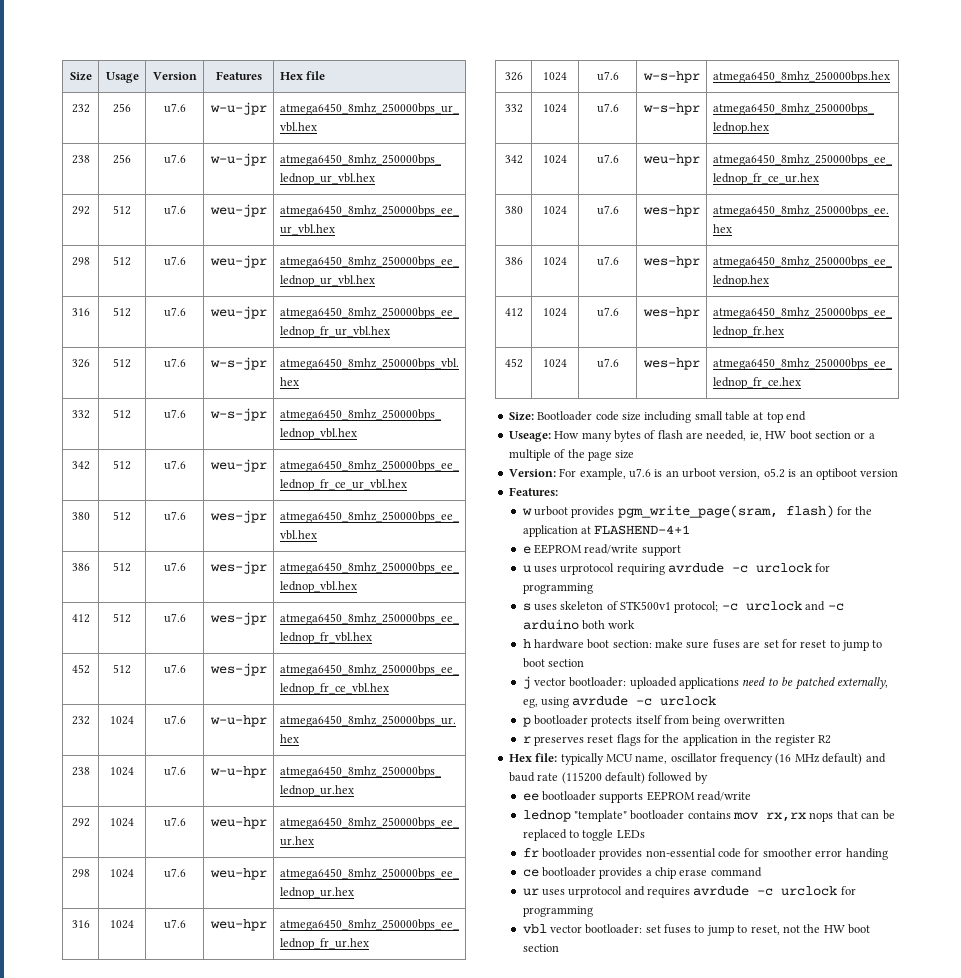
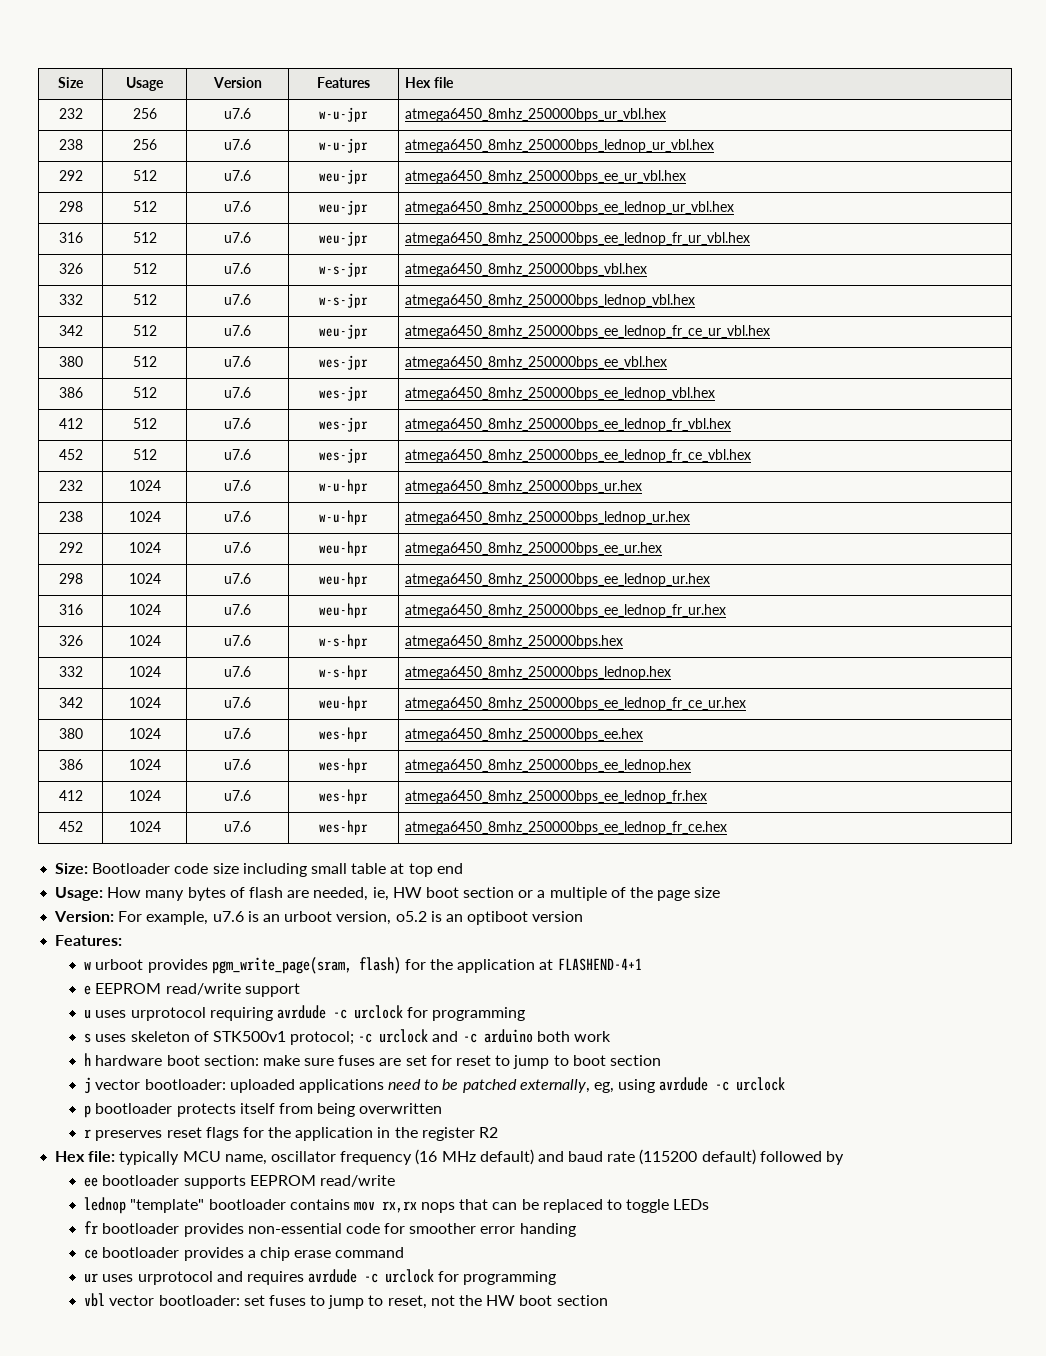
- Useage: How many bytes of flash are needed, ie, HW boot section or a multiple of the page size
+ Usage: How many bytes of flash are needed, ie, HW boot section or a multiple of the page size

